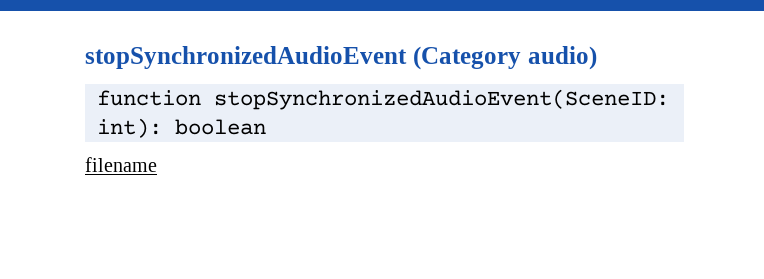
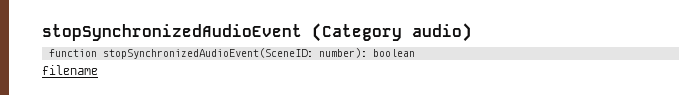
- function stopSynchronizedAudioEvent(SceneID: int): boolean
+ function stopSynchronizedAudioEvent(SceneID: number): boolean

